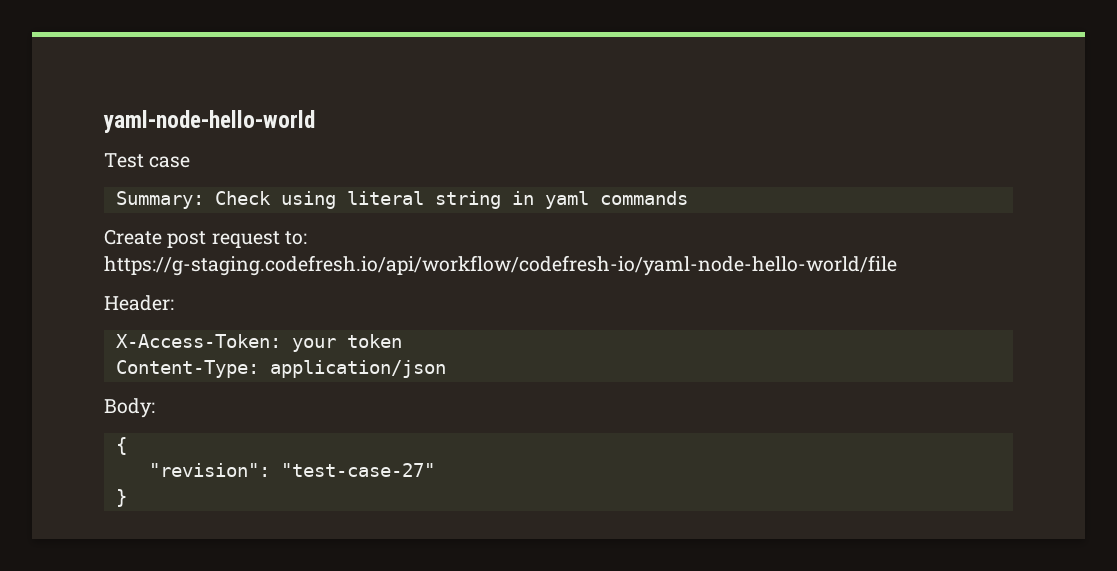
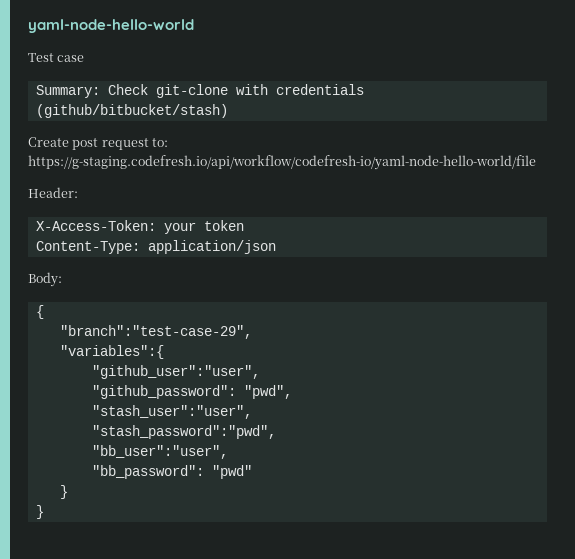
- Summary: Check using literal string in yaml commands
+ Summary: Check git-clone with credentials (github/bitbucket/stash)
- "revision": "test-case-27"
+ "branch":"test-case-29",
+ "variables":{
+ "github_user":"user",
+ "github_password": "pwd",
+ "stash_user":"user",
+ "stash_password":"pwd",
+ "bb_user":"user",
+ "bb_password": "pwd"
+ }

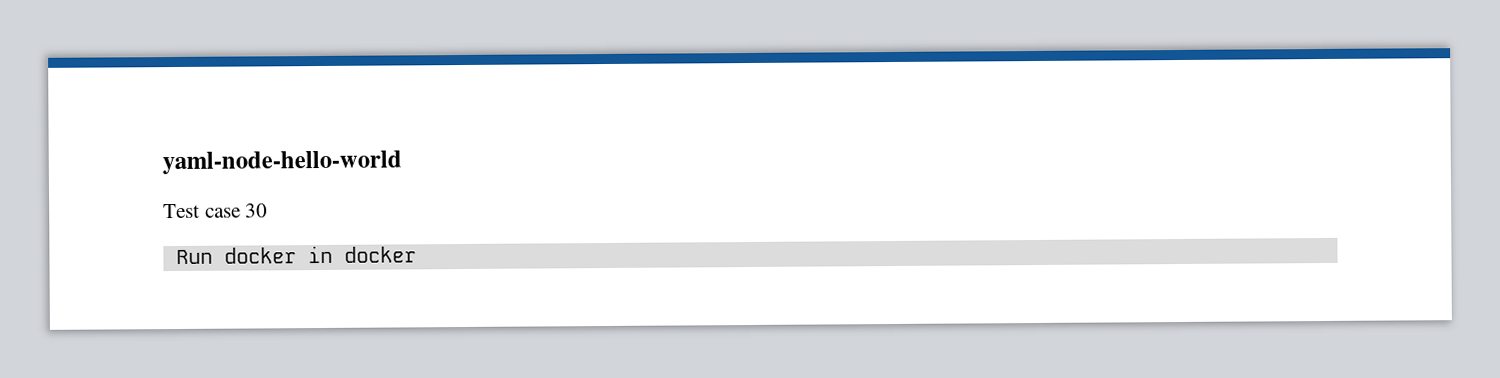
- Test case
- Summary: Check git-clone with credentials (github/bitbucket/stash)
- Create post request to: https://g-staging.codefresh.io/api/workflow/codefresh-io/yaml-node-hello-world/file
- Header:
- X-Access-Token: your token
- Content-Type: application/json
- Body:
- {
- "branch":"test-case-29",
- "variables":{
- "github_user":"user",
- "github_password": "pwd",
- "stash_user":"user",
- "stash_password":"pwd",
- "bb_user":"user",
- "bb_password": "pwd"
- }
- }
+ Test case 30
+ Run docker in docker

